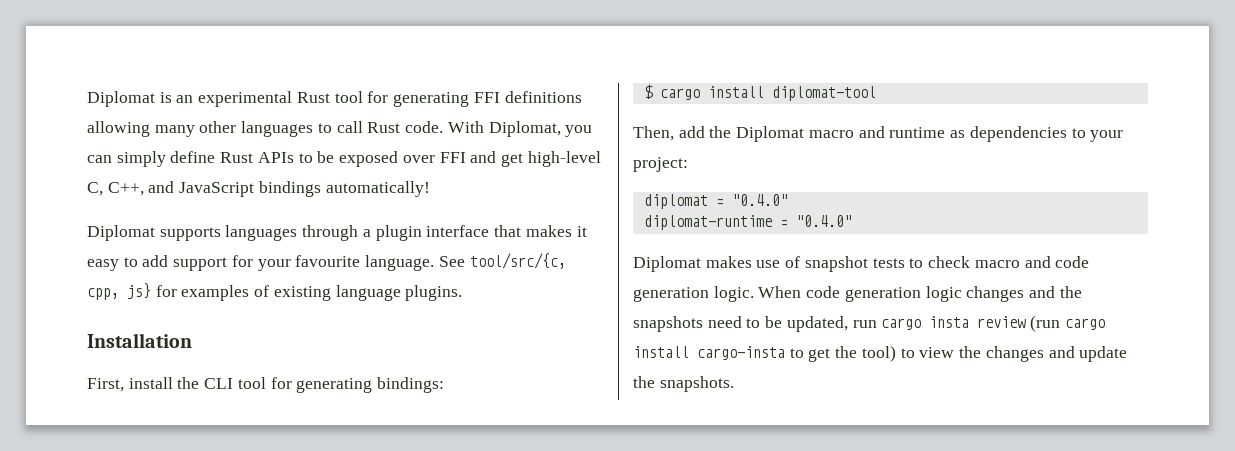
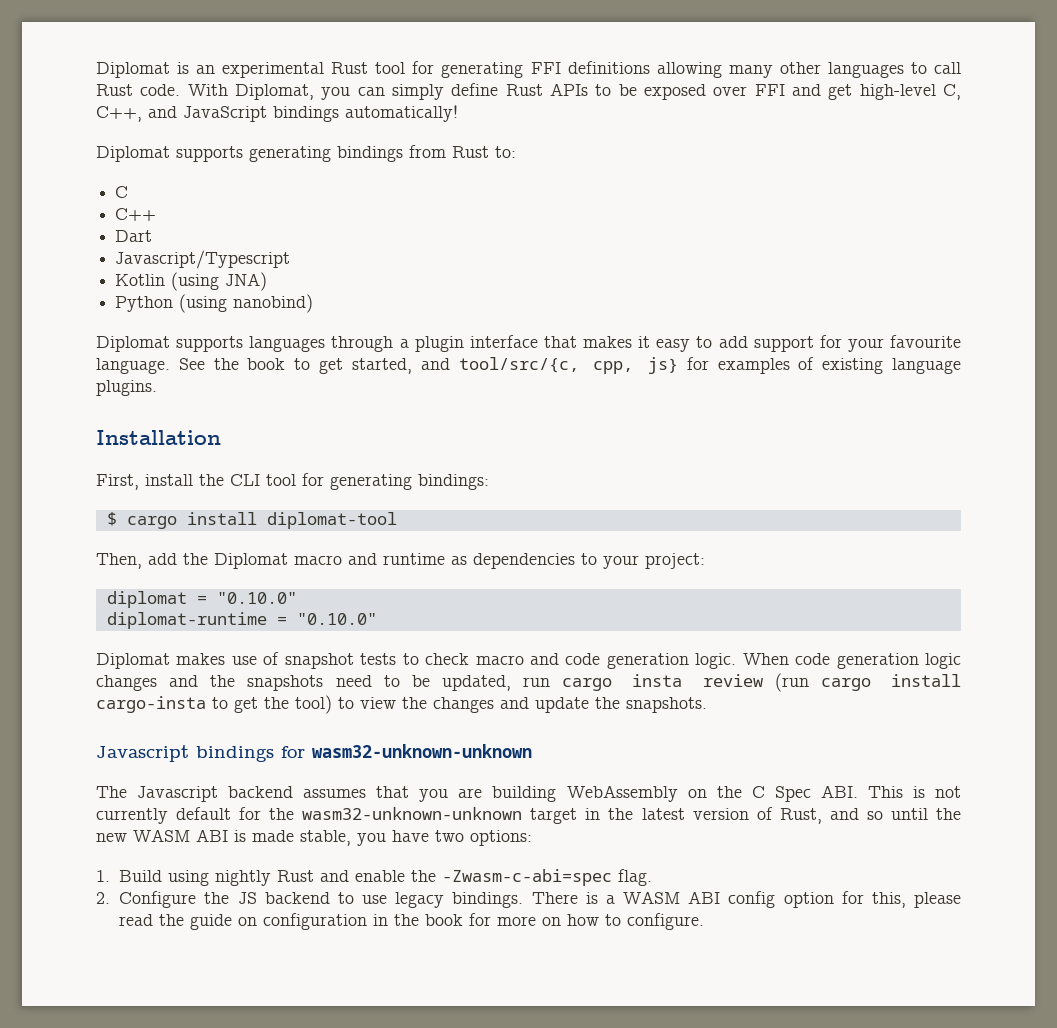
+ Diplomat supports generating bindings from Rust to:
+ C
+ C++
+ Dart
+ Javascript/Typescript
+ Kotlin (using JNA)
+ Python (using nanobind)
- See tool/src/{c, cpp, js} for examples of existing language plugins.
+ See the book to get started, and tool/src/{c, cpp, js} for examples of existing language plugins.
- diplomat = "0.4.0"
+ diplomat = "0.10.0"
- diplomat-runtime = "0.4.0"
+ diplomat-runtime = "0.10.0"
+ Javascript bindings for wasm32-unknown-unknown
+ The Javascript backend assumes that you are building WebAssembly on the C Spec ABI. This is not currently default for the wasm32-unknown-unknown target in the latest version of Rust, and so until the new WASM ABI is made stable, you have two options:
+ 1. Build using nightly Rust and enable the -Zwasm-c-abi=spec flag.
+ 2. Configure the JS backend to use legacy bindings. There is a WASM ABI config option for this, please read the guide on configuration in the book for more on how to configure.

